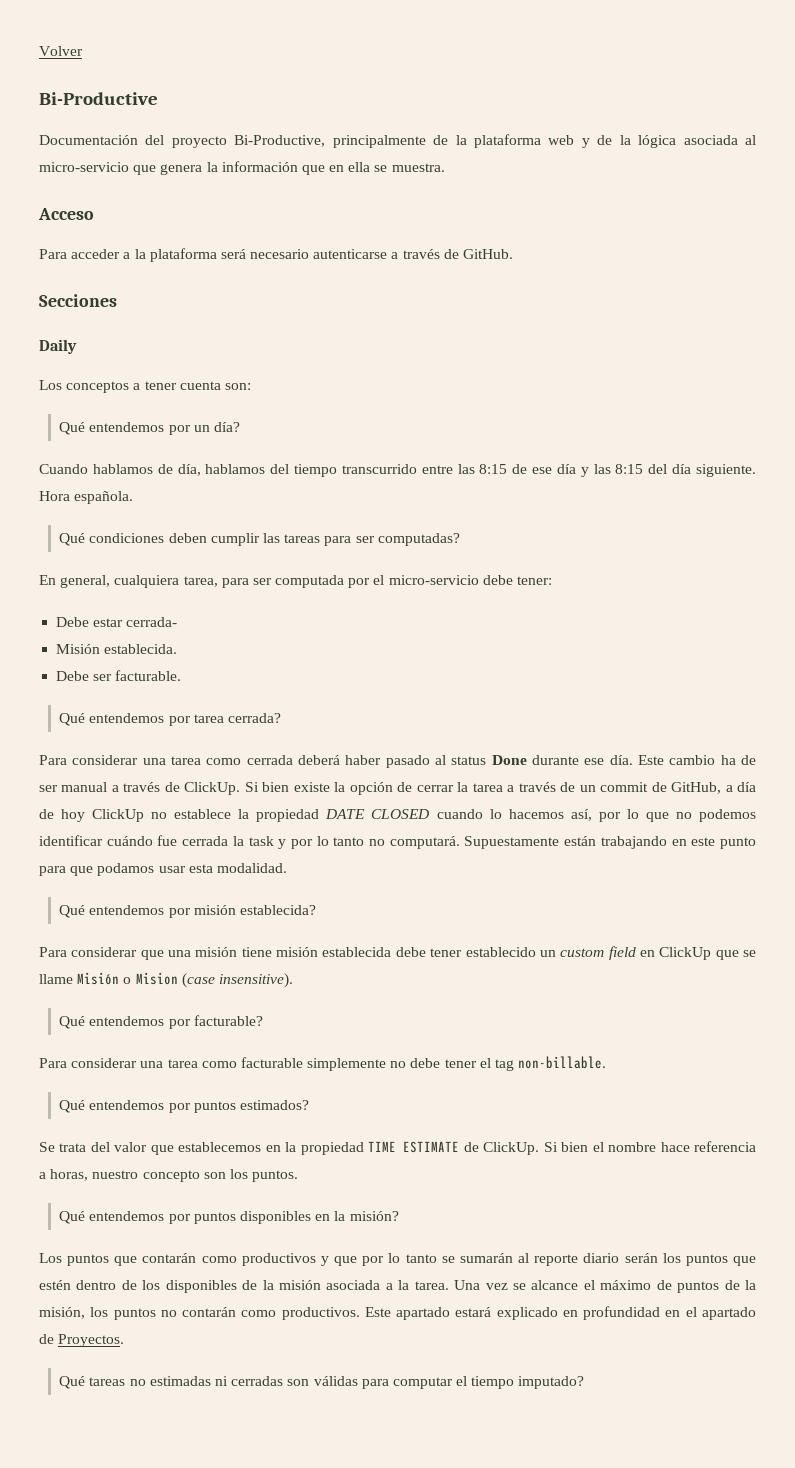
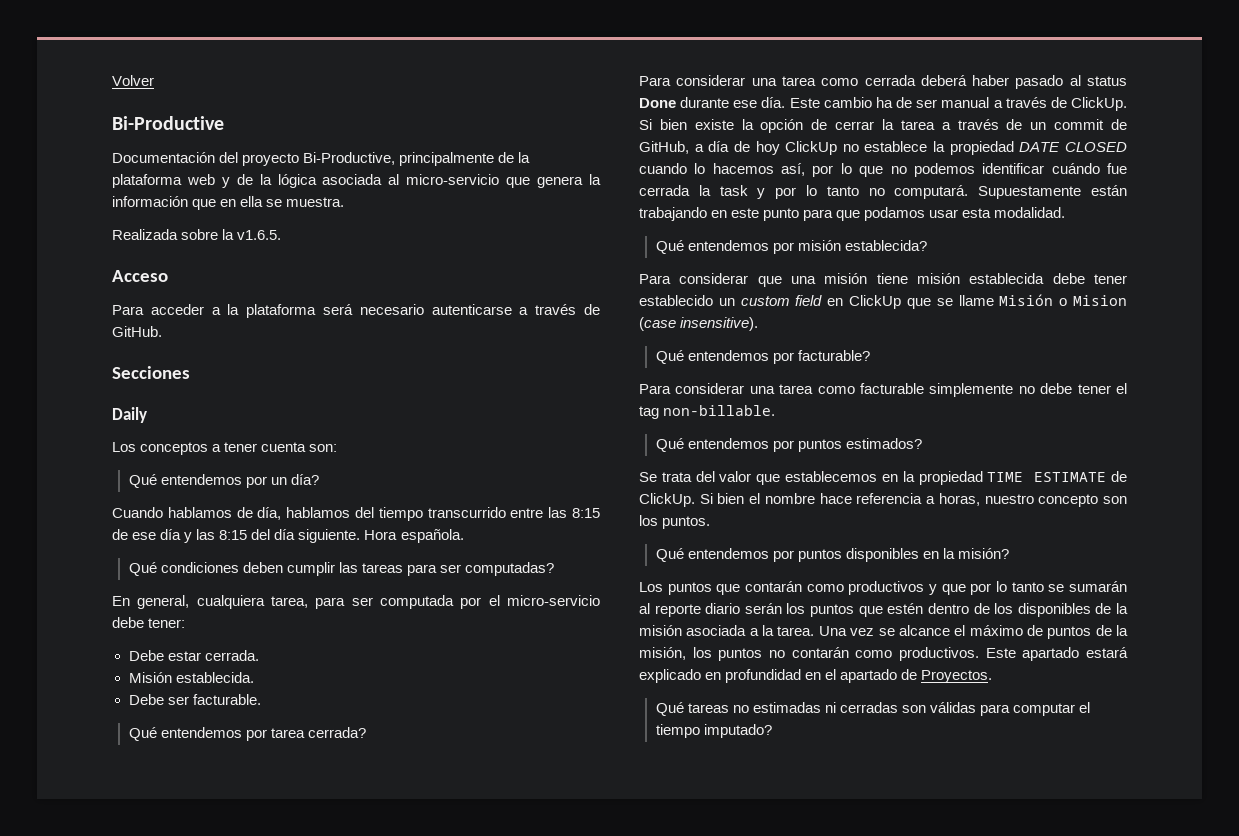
+ Realizada sobre la v1.6.5.
- Debe estar cerrada-
+ Debe estar cerrada.

